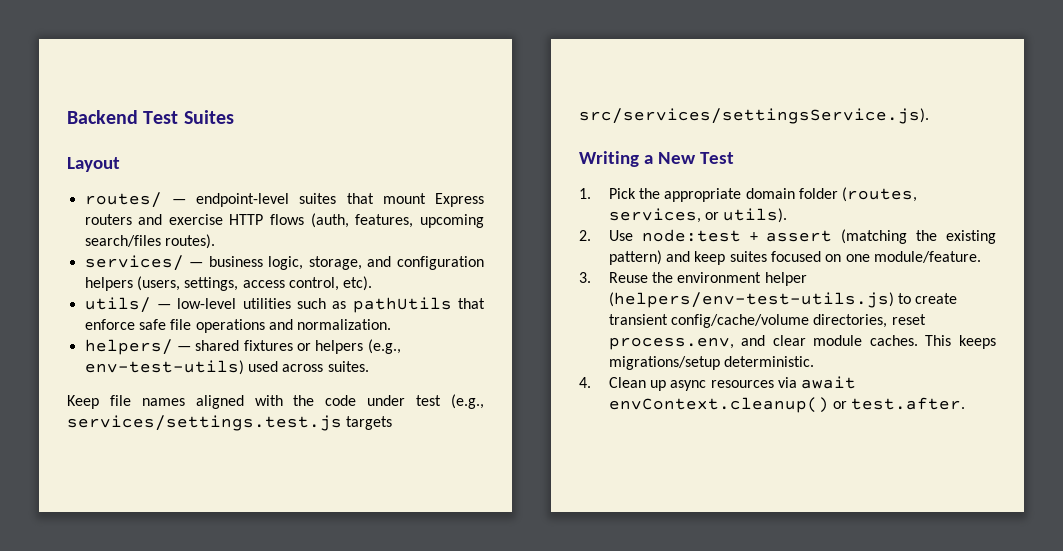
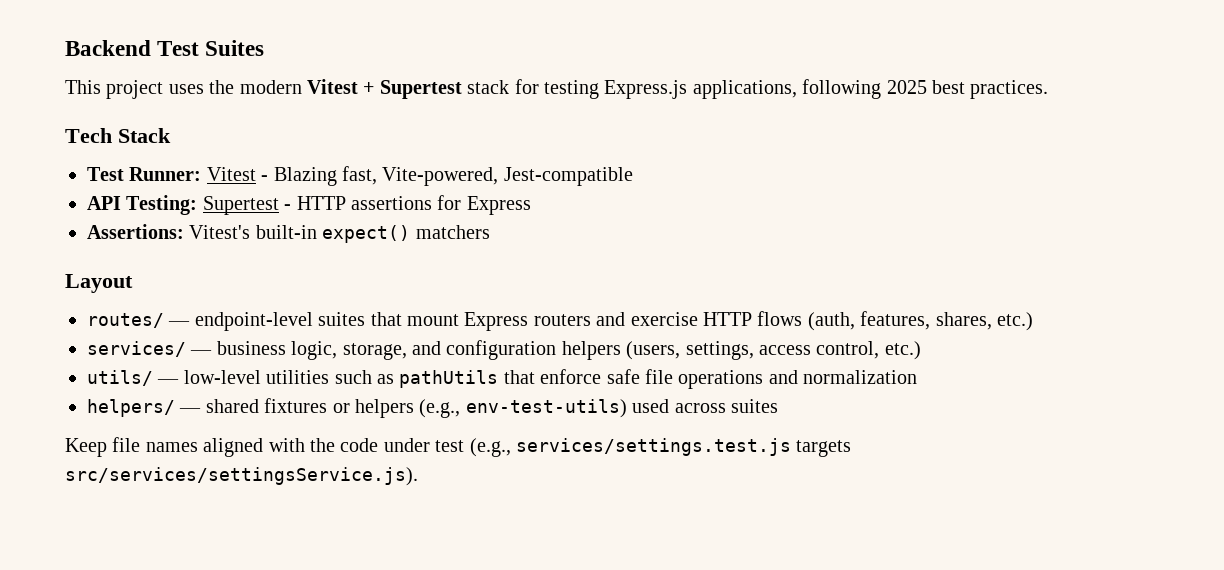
+ This project uses the modern Vitest + Supertest stack for testing Express.js applications, following 2025 best practices.
+ Tech Stack
+ Test Runner: Vitest - Blazing fast, Vite-powered, Jest-compatible
+ API Testing: Supertest - HTTP assertions for Express
+ Assertions: Vitest's built-in expect() matchers
- routes/ — endpoint-level suites that mount Express routers and exercise HTTP flows (auth, features, upcoming search/files routes).
+ routes/ — endpoint-level suites that mount Express routers and exercise HTTP flows (auth, features, shares, etc.)
- services/ — business logic, storage, and configuration helpers (users, settings, access control, etc).
+ services/ — business logic, storage, and configuration helpers (users, settings, access control, etc.)
- utils/ — low-level utilities such as pathUtils that enforce safe file operations and normalization.
+ utils/ — low-level utilities such as pathUtils that enforce safe file operations and normalization
- helpers/ — shared fixtures or helpers (e.g., env-test-utils) used across suites.
+ helpers/ — shared fixtures or helpers (e.g., env-test-utils) used across suites
- Writing a New Test
- 1. Pick the appropriate domain folder (routes, services, or utils).
- 2. Use node:test + assert (matching the existing pattern) and keep suites focused on one module/feature.
- 3. Reuse the environment helper (helpers/env-test-utils.js) to create transient config/cache/volume directories, reset process.env, and clear module caches. This keeps migrations/setup deterministic.
- 4. Clean up async resources via await envContext.cleanup() or test.after.

